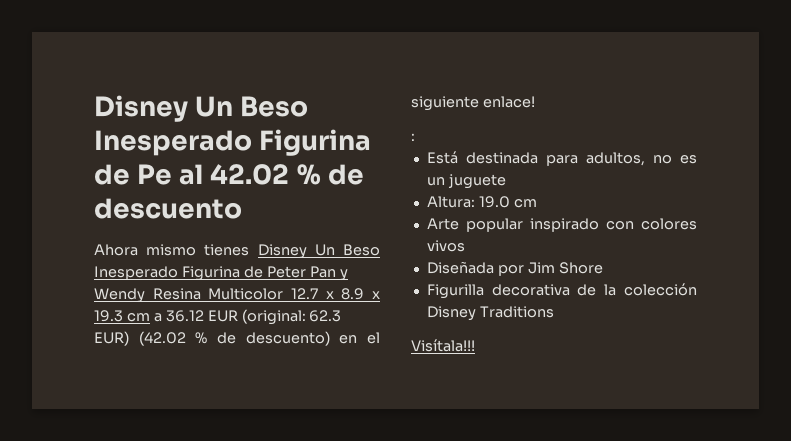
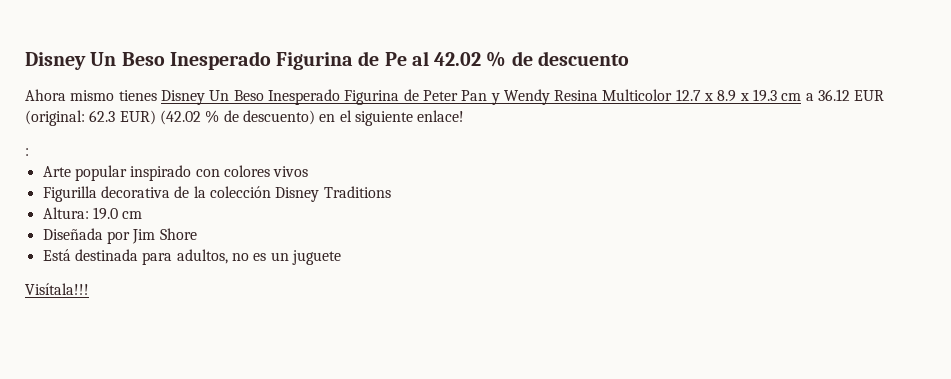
+ Arte popular inspirado con colores vivos
+ Figurilla decorativa de la colección Disney Traditions
+ Altura: 19.0 cm
+ Diseñada por Jim Shore
- Altura: 19.0 cm
- Arte popular inspirado con colores vivos
- Diseñada por Jim Shore
- Figurilla decorativa de la colección Disney Traditions

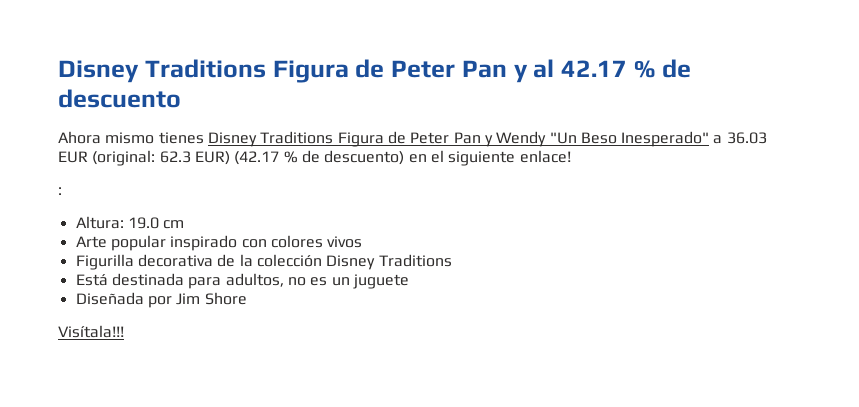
- Disney Un Beso Inesperado Figurina de Pe al 42.02 % de descuento
+ Disney Traditions Figura de Peter Pan y al 42.17 % de descuento
- Ahora mismo tienes Disney Un Beso Inesperado Figurina de Peter Pan y Wendy Resina Multicolor 12.7 x 8.9 x 19.3 cm a 36.12 EUR (original: 62.3 EUR) (42.02 % de descuento) en el siguiente enlace!
+ Ahora mismo tienes Disney Traditions Figura de Peter Pan y Wendy "Un Beso Inesperado" a 36.03 EUR (original: 62.3 EUR) (42.17 % de descuento) en el siguiente enlace!
+ Altura: 19.0 cm
- Altura: 19.0 cm
- Diseñada por Jim Shore
+ Diseñada por Jim Shore

